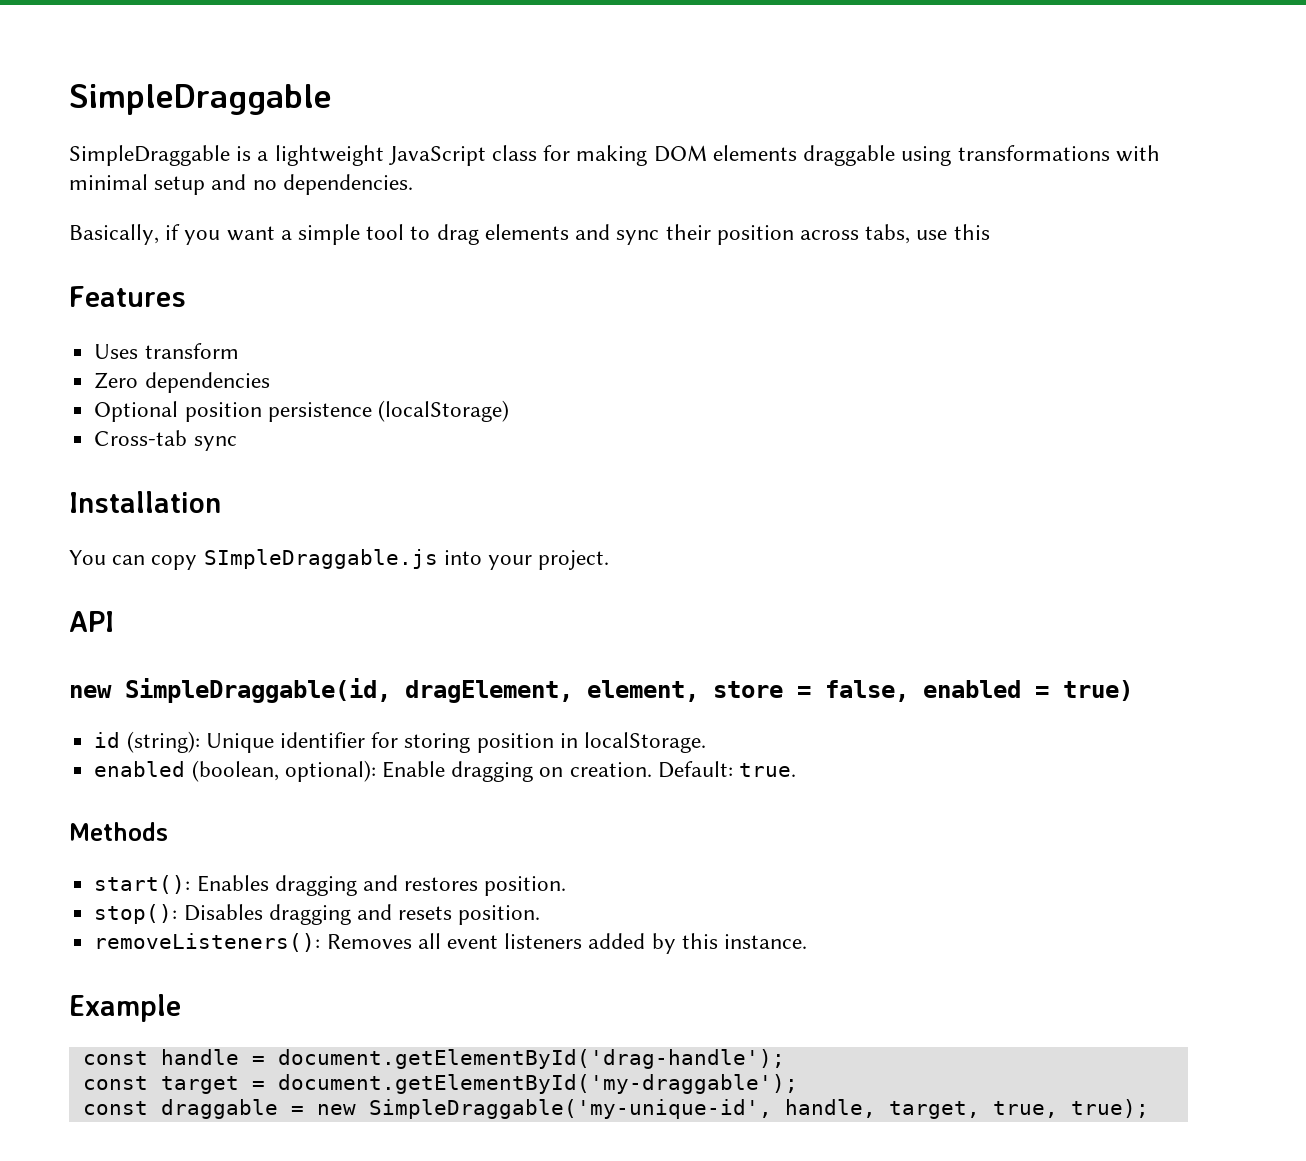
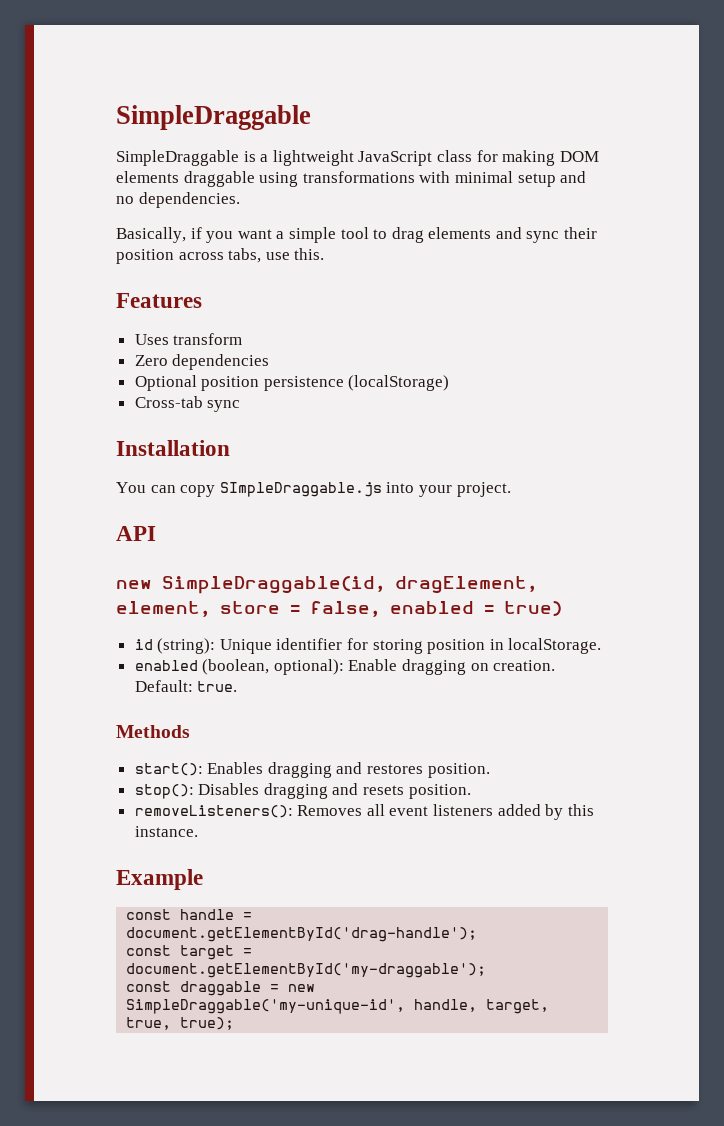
- Basically, if you want a simple tool to drag elements and sync their position across tabs, use this
+ Basically, if you want a simple tool to drag elements and sync their position across tabs, use this.

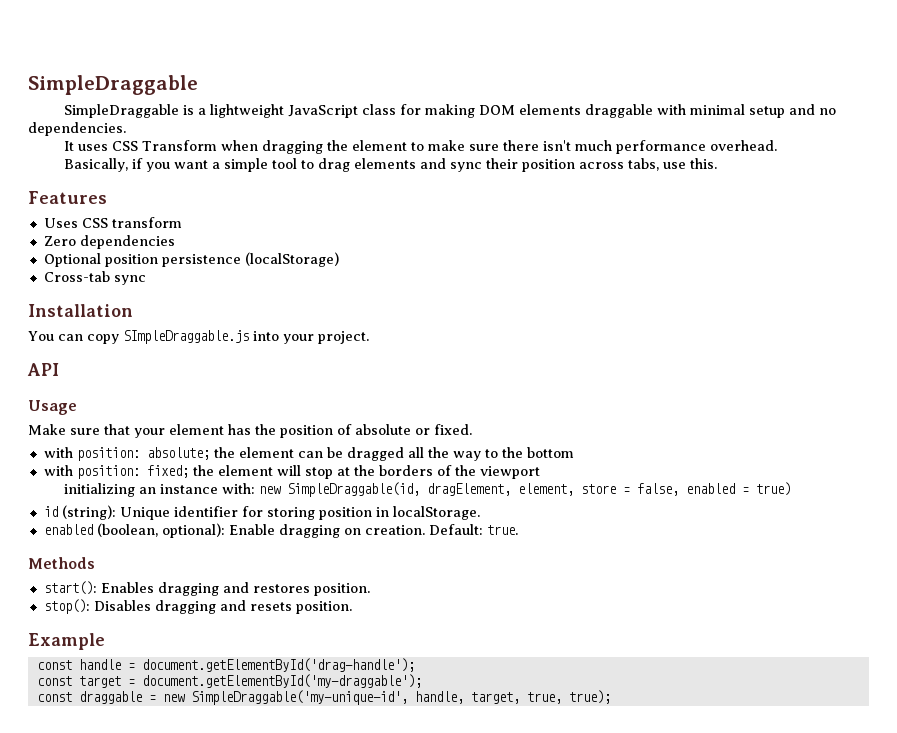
- SimpleDraggable is a lightweight JavaScript class for making DOM elements draggable using transformations with minimal setup and no dependencies.
+ SimpleDraggable is a lightweight JavaScript class for making DOM elements draggable with minimal setup and no dependencies.
+ It uses CSS Transform when dragging the element to make sure there isn't much performance overhead.
- Uses transform
+ Uses CSS transform
- new SimpleDraggable(id, dragElement, element, store = false, enabled = true)
+ Usage
+ Make sure that your element has the position of absolute or fixed.
+ with position: absolute; the element can be dragged all the way to the bottom
+ with position: fixed; the element will stop at the borders of the viewport
+ initializing an instance with: new SimpleDraggable(id, dragElement, element, store = false, enabled = true)
- removeListeners(): Removes all event listeners added by this instance.

